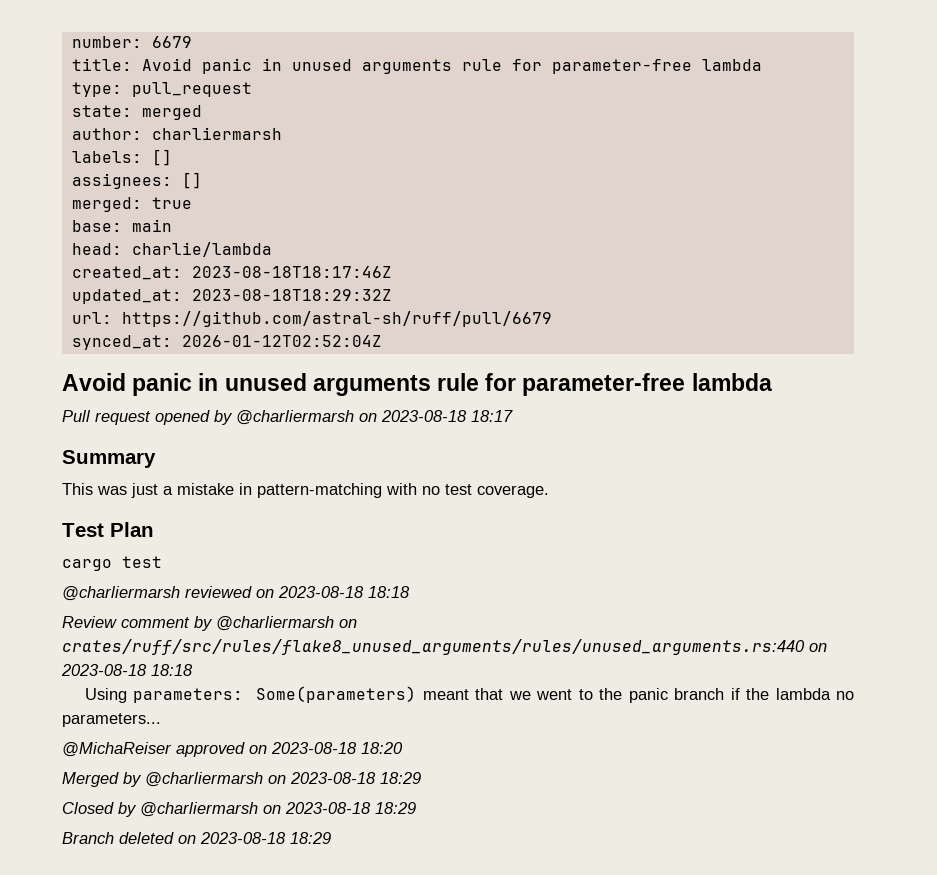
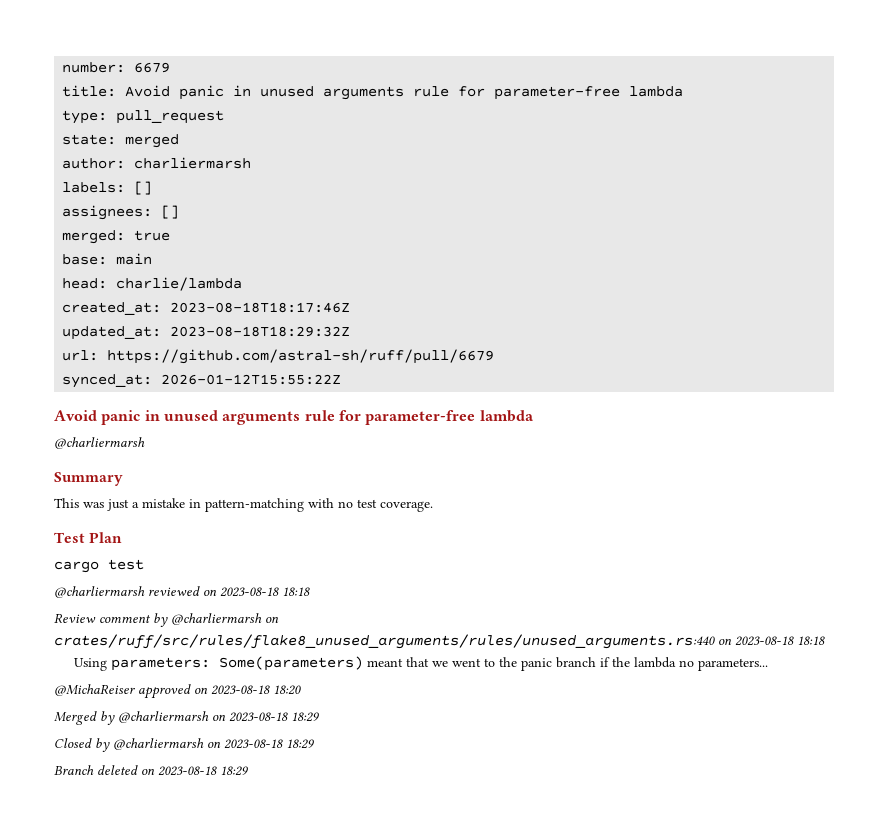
- synced_at: 2026-01-12T02:52:04Z
+ synced_at: 2026-01-12T15:55:22Z
  Avoid panic in unused arguments rule for parameter-free lambda
- Pull request opened by @charliermarsh on 2023-08-18 18:17
+ @charliermarsh

